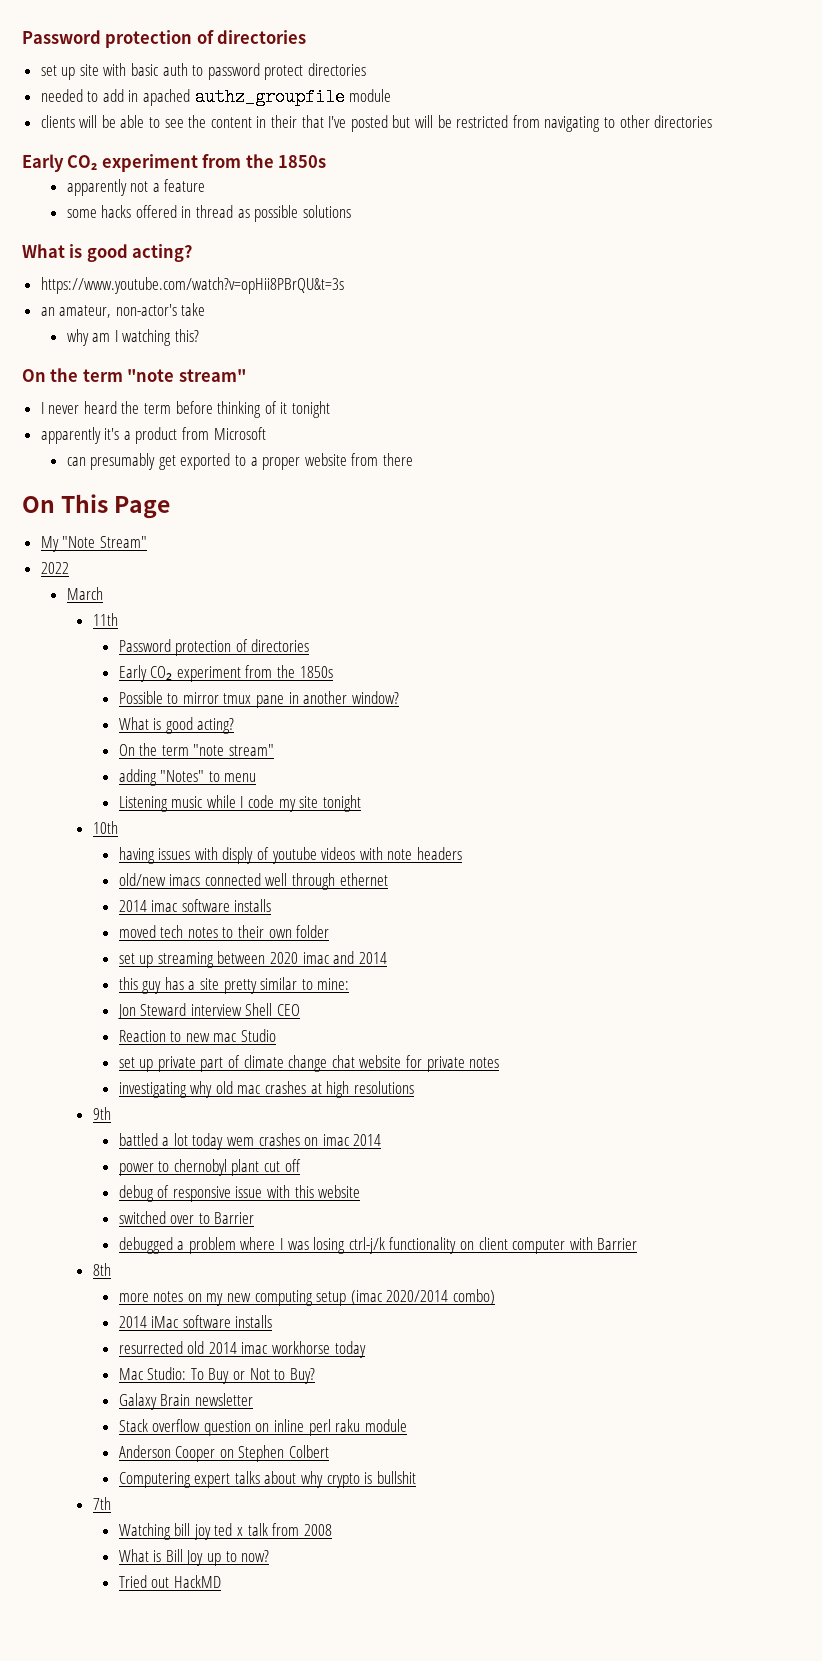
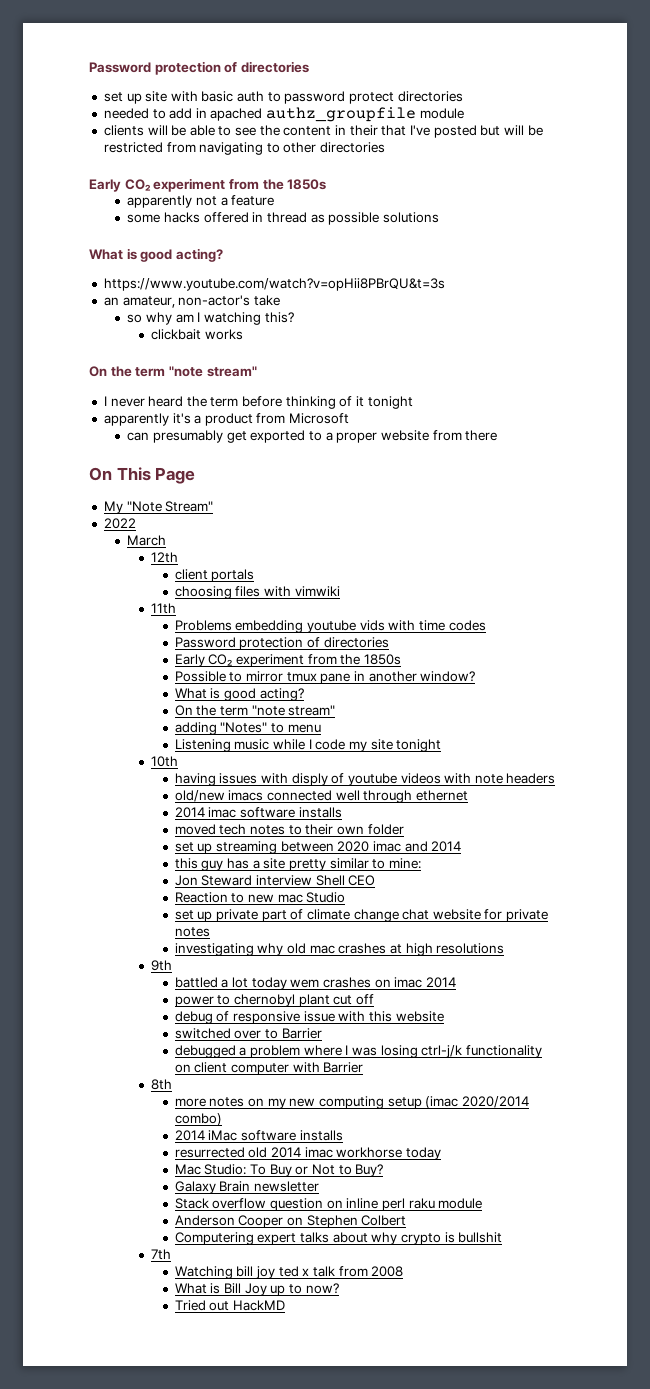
- why am I watching this?
+ so why am I watching this?
+ clickbait works
+ 12th
+ client portals
+ choosing files with vimwiki
  11th
+ Problems embedding youtube vids with time codes

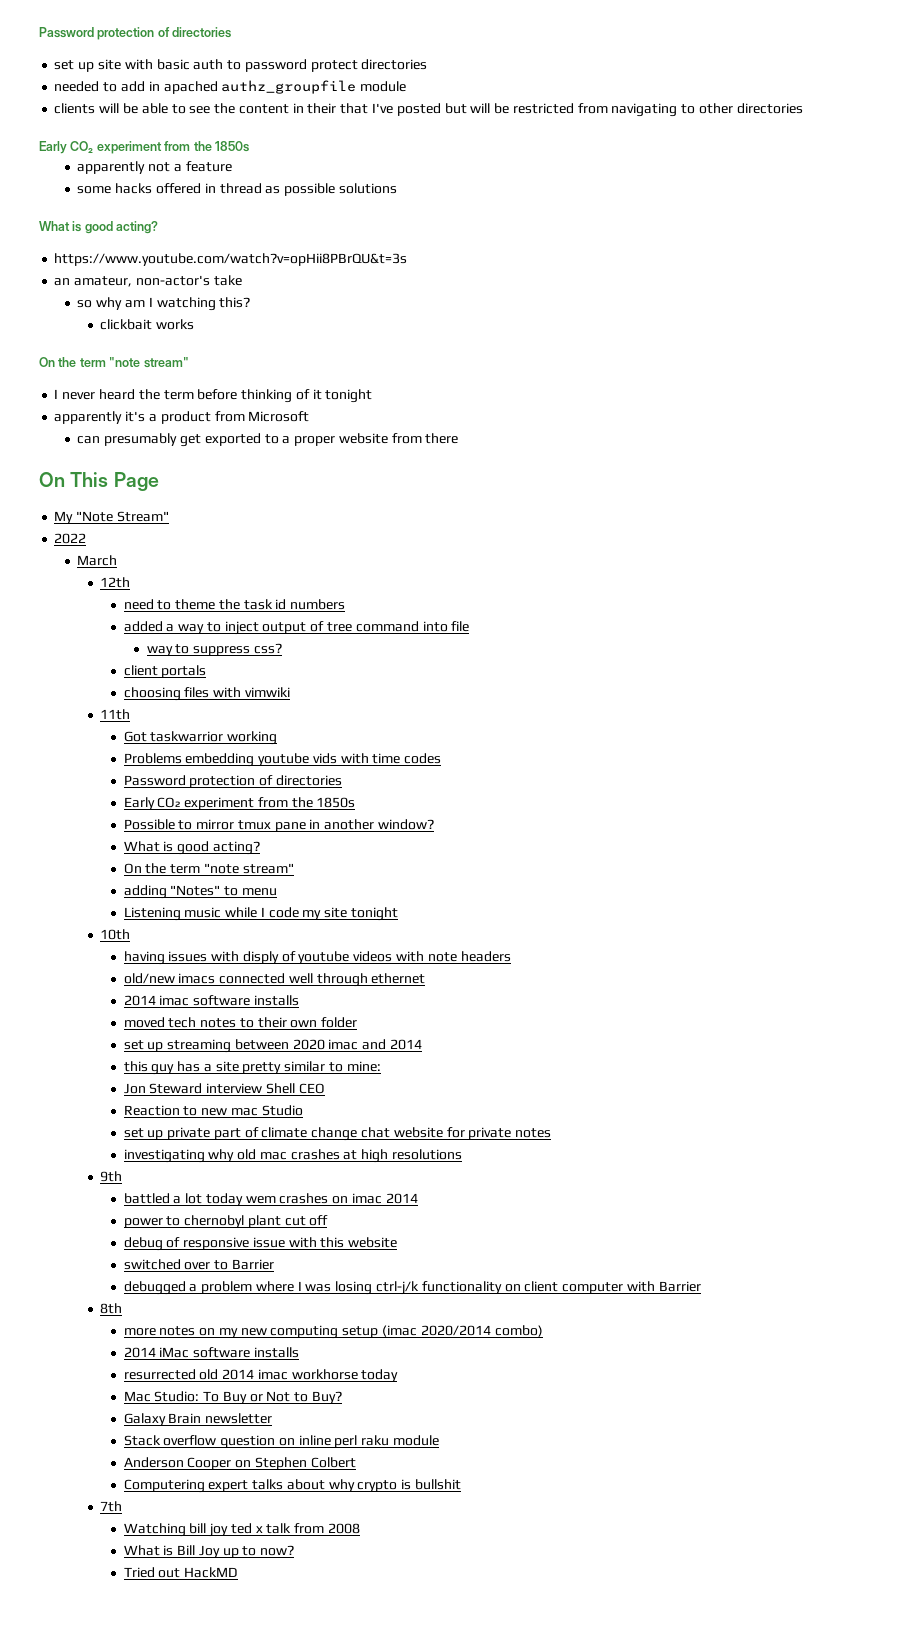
+ need to theme the task id numbers
+ added a way to inject output of tree command into file
+ way to suppress css?
+ Got taskwarrior working

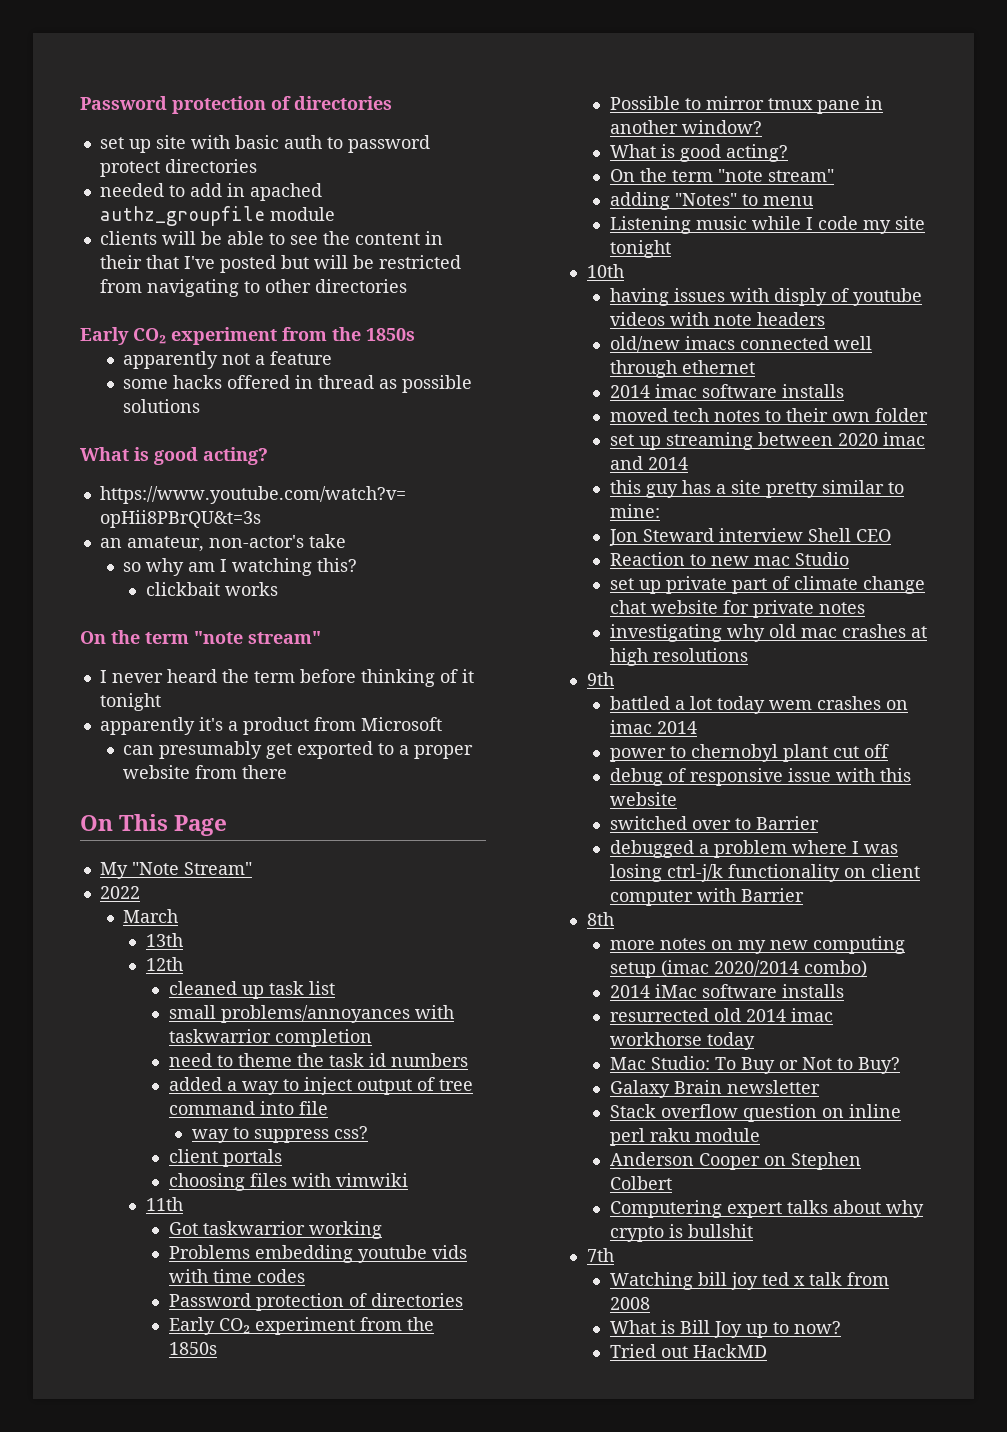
+ 13th
+ cleaned up task list
+ small problems/annoyances with taskwarrior completion

